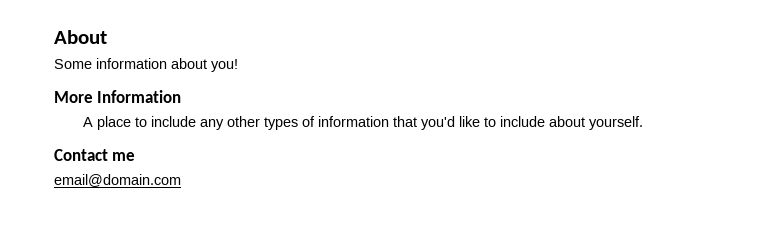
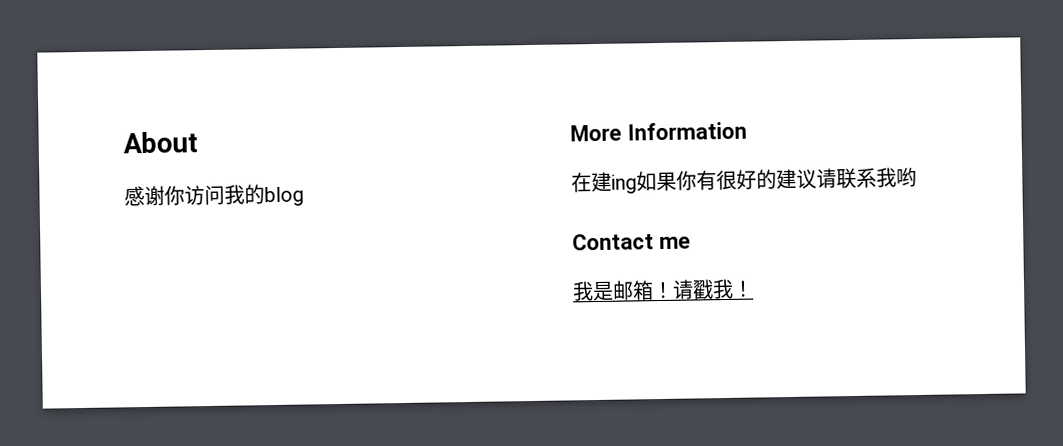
- Some information about you!
+ 感谢你访问我的blog
  More Information
- A place to include any other types of information that you'd like to include about yourself.
+ 在建ing如果你有很好的建议请联系我哟
  Contact me
- email@domain.com
+ 我是邮箱！请戳我！

